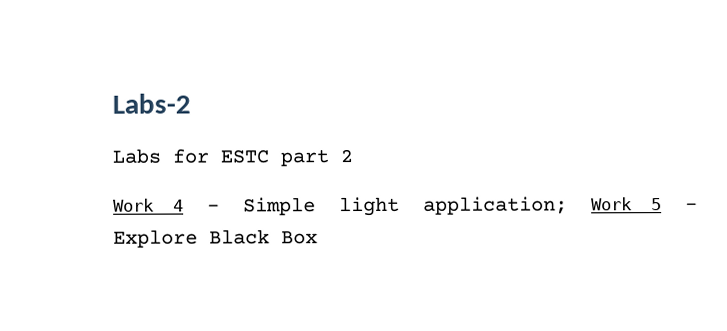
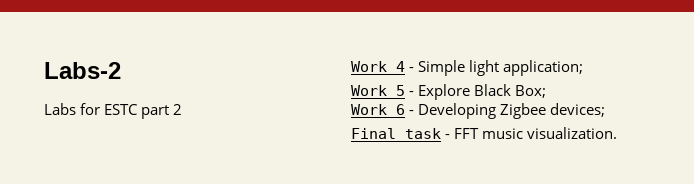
- Work 4 - Simple light application; Work 5 - Explore Black Box
+ Work 4 - Simple light application;
+ Work 5 - Explore Black Box;
+ Work 6 - Developing Zigbee devices;
+ Final task - FFT music visualization.

